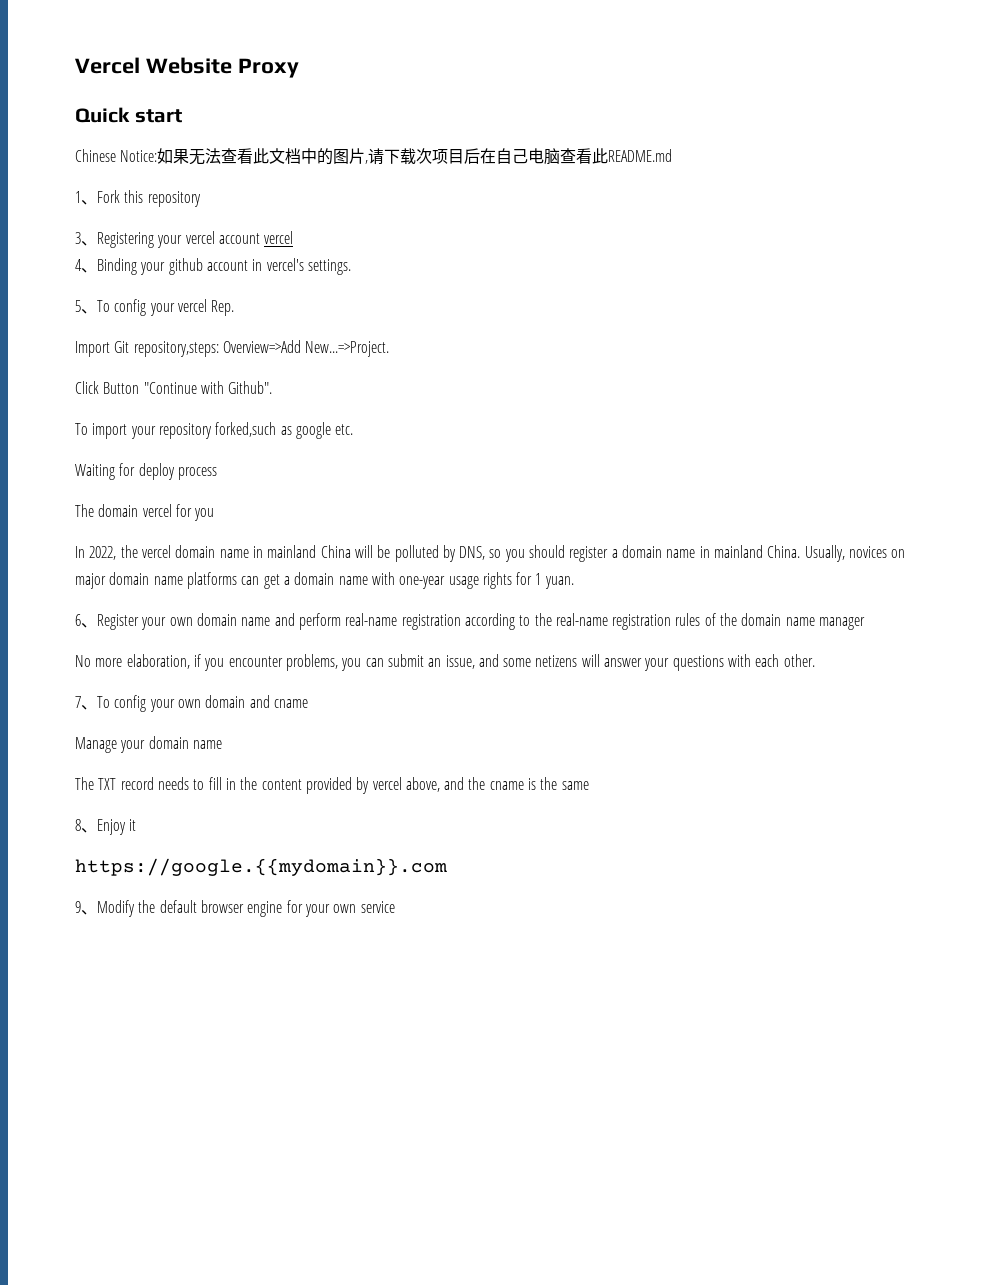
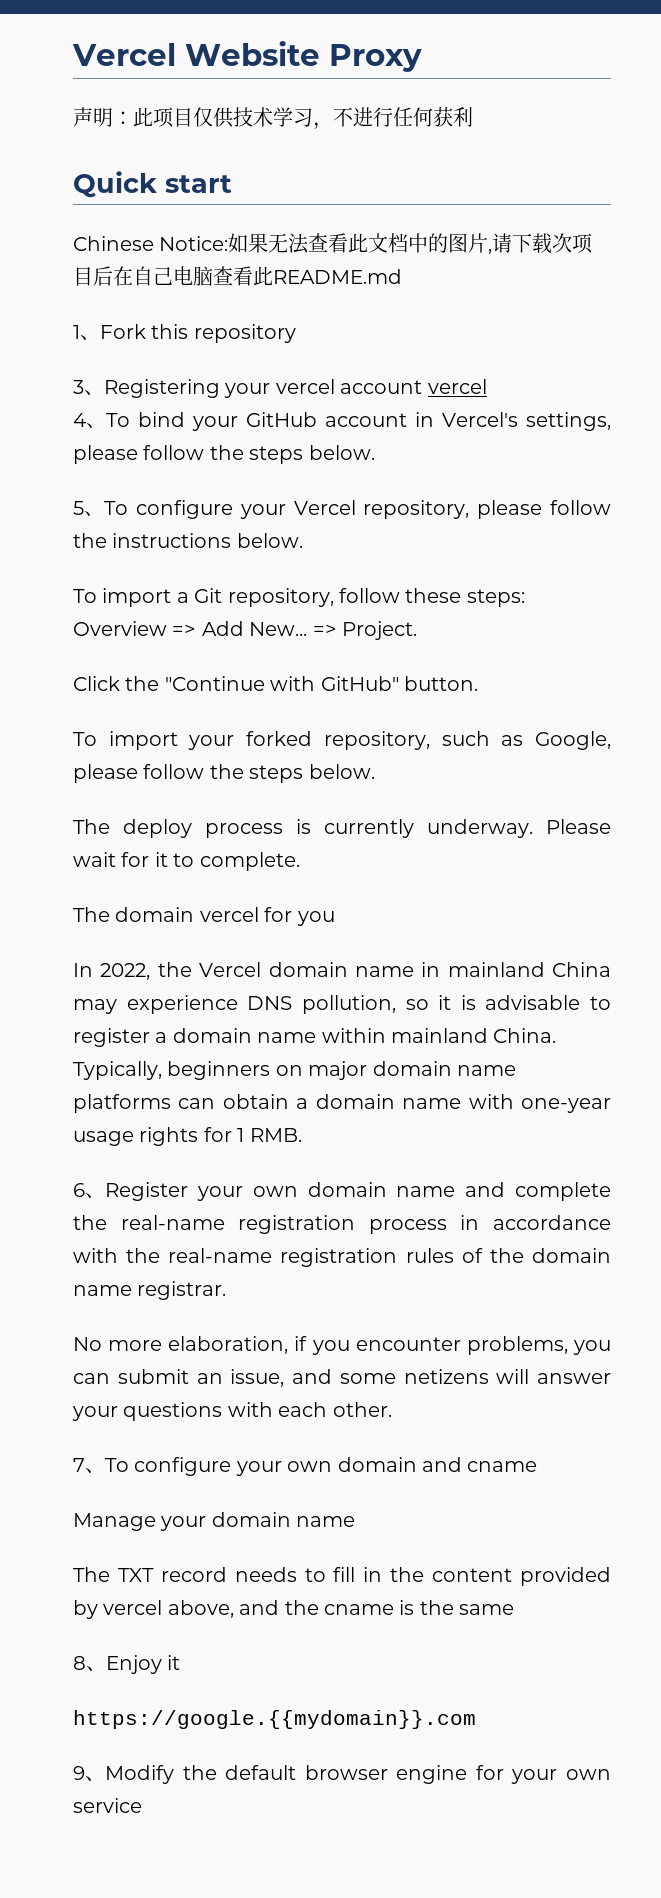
+ 声明：此项目仅供技术学习，不进行任何获利
- 4、Binding your github account in vercel's settings.
- 5、To config your vercel Rep.
- Import Git repository,steps: Overview=>Add New...=>Project.
+ 4、To bind your GitHub account in Vercel's settings, please follow the steps below.
+ 5、To configure your Vercel repository, please follow the instructions below.
+ To import a Git repository, follow these steps: Overview => Add New... => Project.
- Click Button "Continue with Github".
+ Click the "Continue with GitHub" button.
- To import your repository forked,such as google etc.
- Waiting for deploy process
+ To import your forked repository, such as Google, please follow the steps below.
+ The deploy process is currently underway. Please wait for it to complete.
- In 2022, the vercel domain name in mainland China will be polluted by DNS, so you should register a domain name in mainland China.
+ In 2022, the Vercel domain name in mainland China may experience DNS pollution, so it is advisable to register a domain name within mainland China.
- Usually, novices on major domain name platforms can get a domain name with one-year usage rights for 1 yuan.
+ Typically, beginners on major domain name platforms can obtain a domain name with one-year usage rights for 1 RMB.
- 6、Register your own domain name and perform real-name registration according to the real-name registration rules of the domain name manager
+ 6、Register your own domain name and complete the real-name registration process in accordance with the real-name registration rules of the domain name registrar.
- 7、To config your own domain and cname
+ 7、To configure your own domain and cname

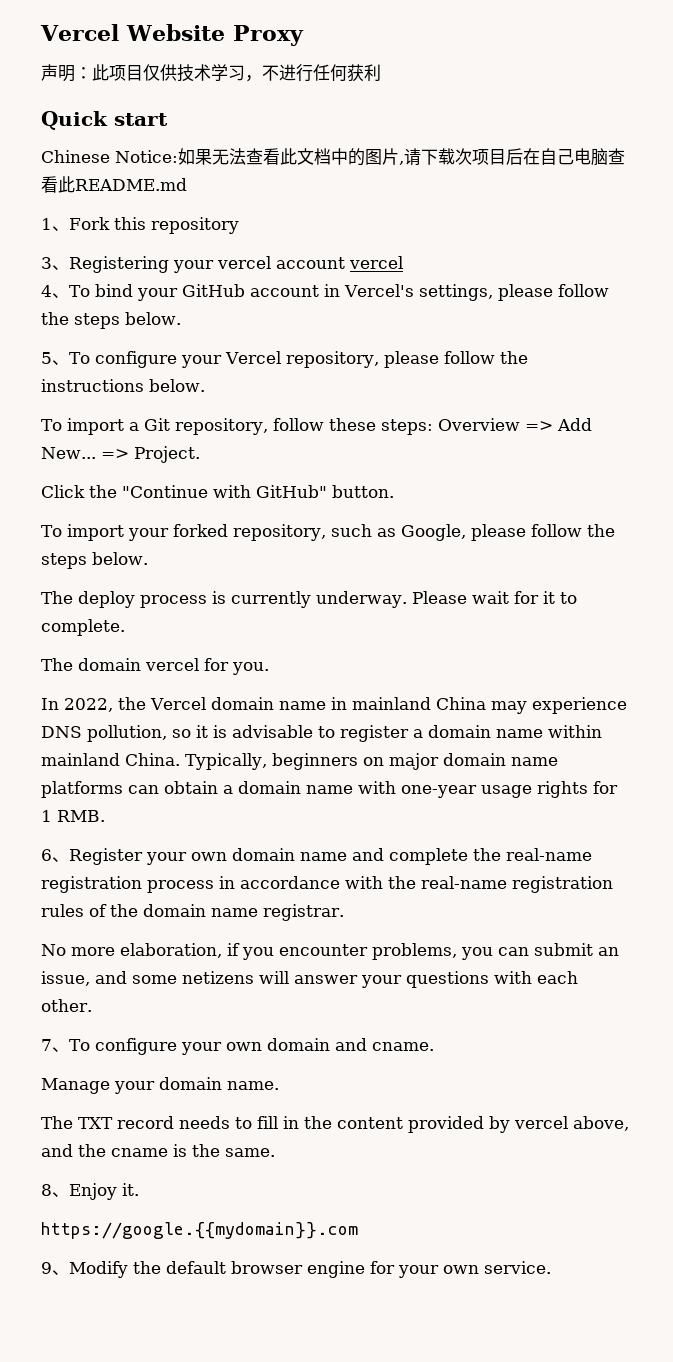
- The domain vercel for you
+ The domain vercel for you.
- 7、To configure your own domain and cname
+ 7、To configure your own domain and cname.
- Manage your domain name
+ Manage your domain name.
- The TXT record needs to fill in the content provided by vercel above, and the cname is the same
+ The TXT record needs to fill in the content provided by vercel above, and the cname is the same.
- 8、Enjoy it
+ 8、Enjoy it.
- 9、Modify the default browser engine for your own service
+ 9、Modify the default browser engine for your own service.

